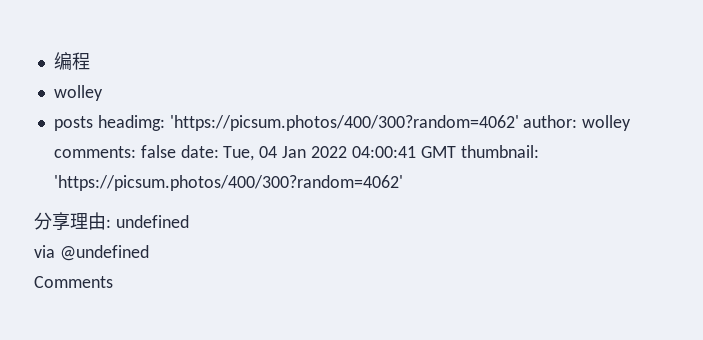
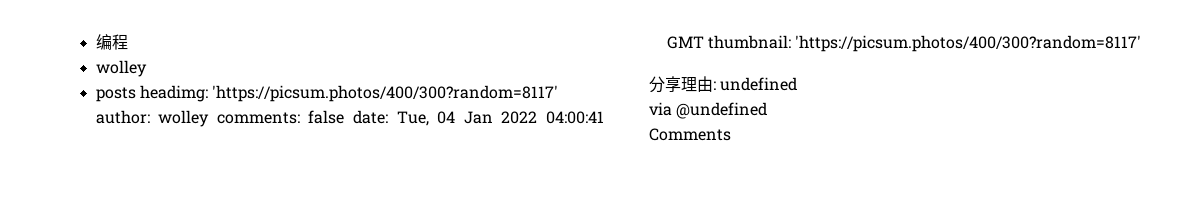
- posts headimg: 'https://picsum.photos/400/300?random=4062' author: wolley comments: false date: Tue, 04 Jan 2022 04:00:41 GMT thumbnail: 'https://picsum.photos/400/300?random=4062'
+ posts headimg: 'https://picsum.photos/400/300?random=8117' author: wolley comments: false date: Tue, 04 Jan 2022 04:00:41 GMT thumbnail: 'https://picsum.photos/400/300?random=8117'

